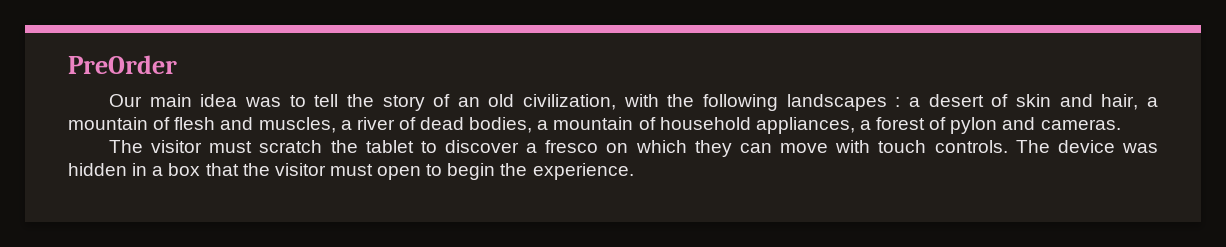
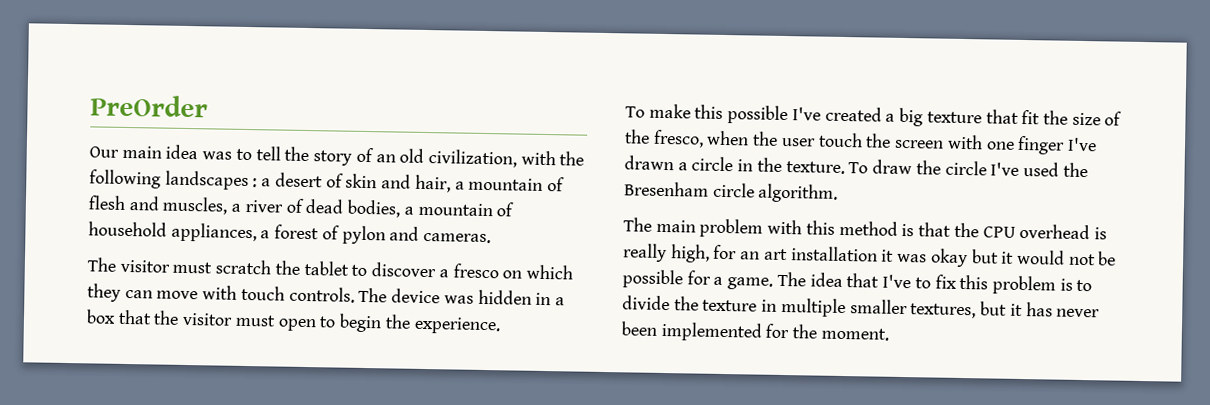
+ To make this possible I've created a big texture that fit the size of the fresco, when the user touch the screen with one finger I've drawn a circle in the texture. To draw the circle I've used the Bresenham circle algorithm.
+ The main problem with this method is that the CPU overhead is really high, for an art installation it was okay but it would not be possible for a game. The idea that I've to fix this problem is to divide the texture in multiple smaller textures, but it has never been implemented for the moment.

